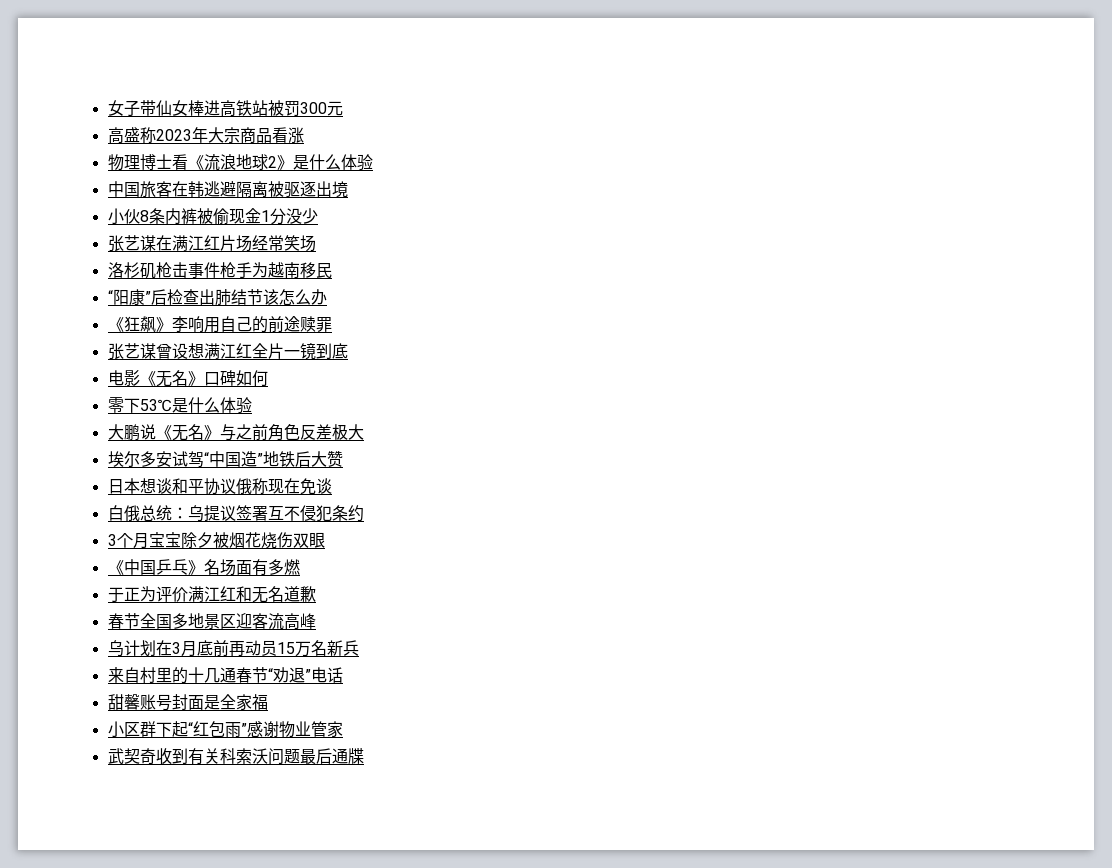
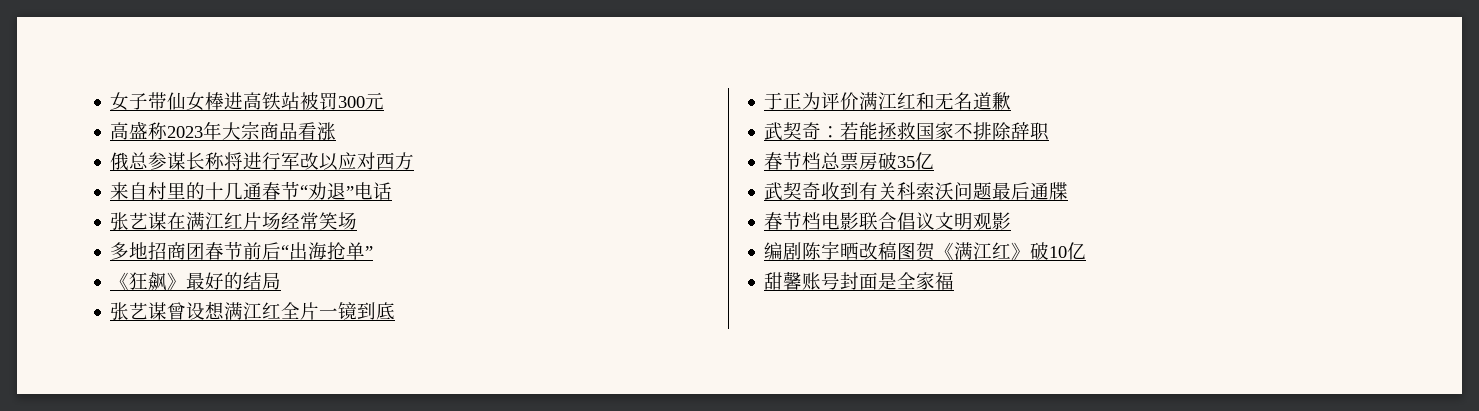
- 物理博士看《流浪地球2》是什么体验
- 中国旅客在韩逃避隔离被驱逐出境
- 小伙8条内裤被偷现金1分没少
- 张艺谋在满江红片场经常笑场
- 洛杉矶枪击事件枪手为越南移民
- “阳康”后检查出肺结节该怎么办
- 《狂飙》李响用自己的前途赎罪
- 张艺谋曾设想满江红全片一镜到底
- 电影《无名》口碑如何
- 零下53℃是什么体验
- 大鹏说《无名》与之前角色反差极大
- 埃尔多安试驾“中国造”地铁后大赞
- 日本想谈和平协议俄称现在免谈
- 白俄总统：乌提议签署互不侵犯条约
- 3个月宝宝除夕被烟花烧伤双眼
- 《中国乒乓》名场面有多燃
- 于正为评价满江红和无名道歉
- 春节全国多地景区迎客流高峰
- 乌计划在3月底前再动员15万名新兵
+ 俄总参谋长称将进行军改以应对西方
- 甜馨账号封面是全家福
- 小区群下起“红包雨”感谢物业管家
+ 张艺谋在满江红片场经常笑场
+ 多地招商团春节前后“出海抢单”
+ 《狂飙》最好的结局
+ 张艺谋曾设想满江红全片一镜到底
+ 于正为评价满江红和无名道歉
+ 武契奇：若能拯救国家不排除辞职
+ 春节档总票房破35亿
+ 春节档电影联合倡议文明观影
+ 编剧陈宇晒改稿图贺《满江红》破10亿
+ 甜馨账号封面是全家福

